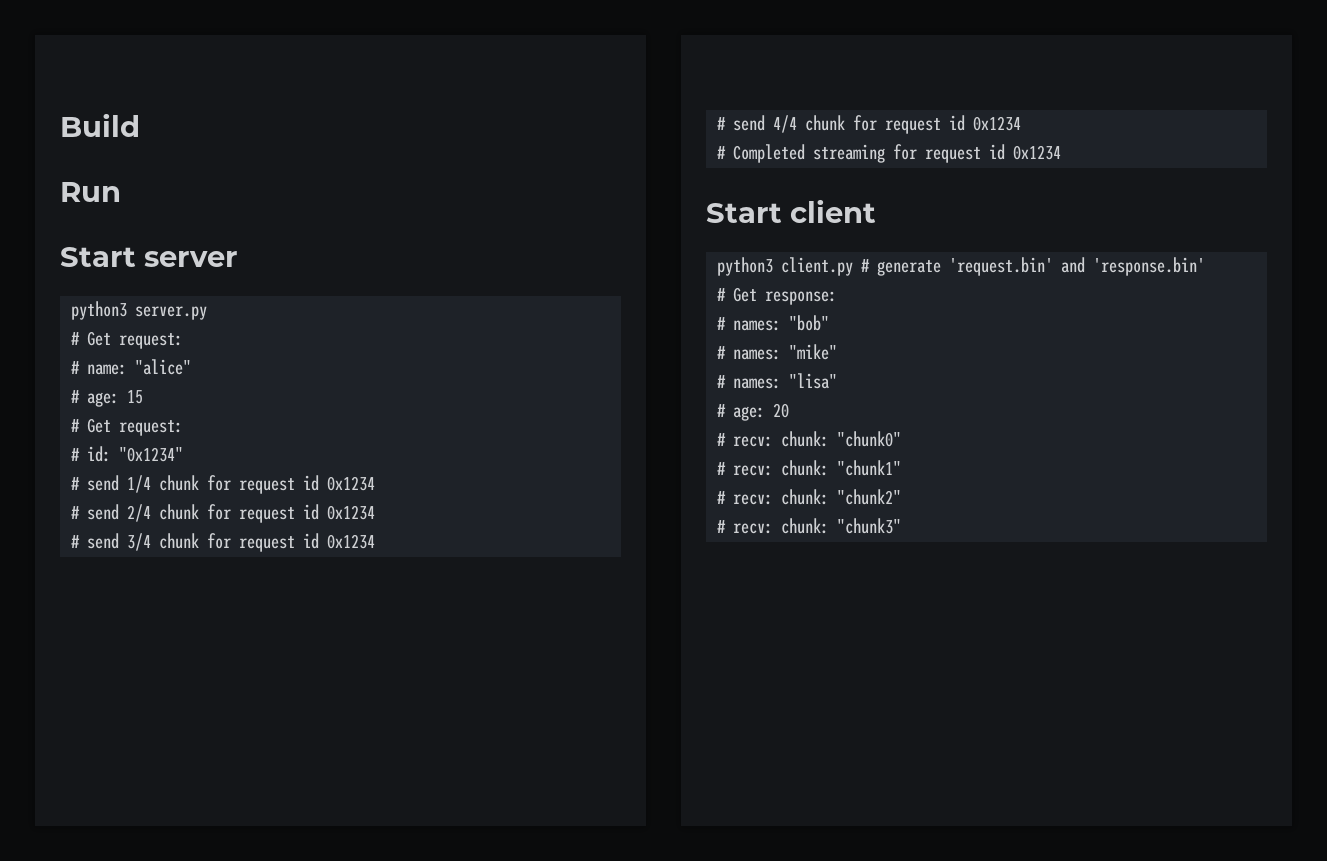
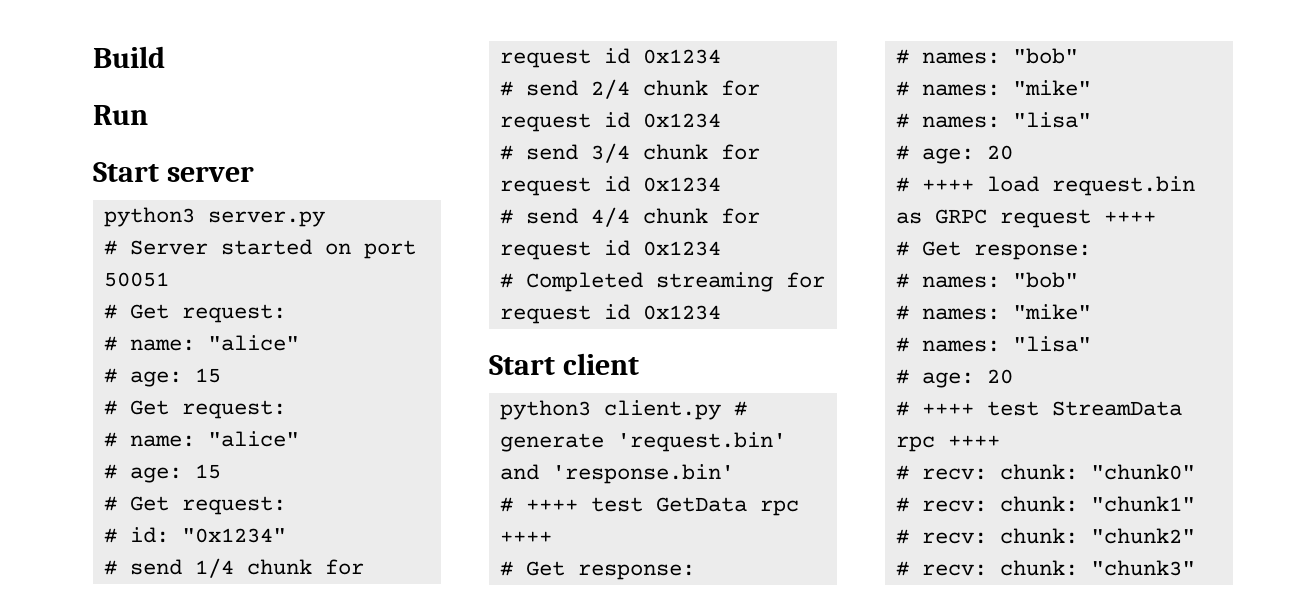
+ # Server started on port 50051
+ # Get request:
+ # name: "alice"
+ # age: 15
+ # ++++ test GetData rpc ++++
+ # ++++ load request.bin as GRPC request ++++
+ # Get response:
+ # names: "bob"
+ # names: "mike"
+ # names: "lisa"
+ # age: 20
+ # ++++ test StreamData rpc ++++

